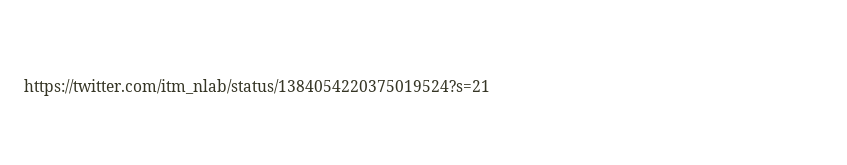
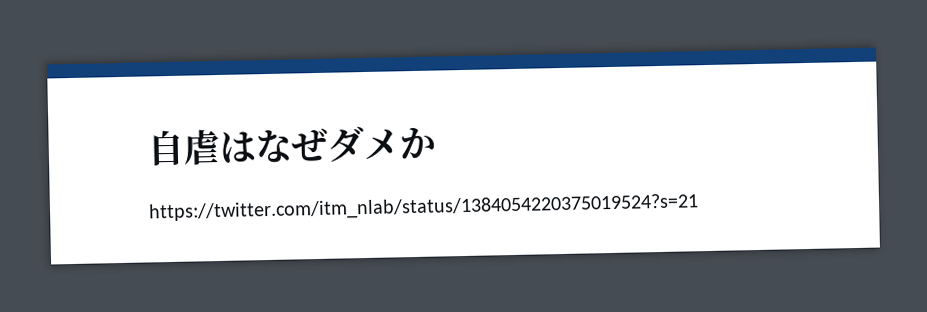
+ 自虐はなぜダメか

